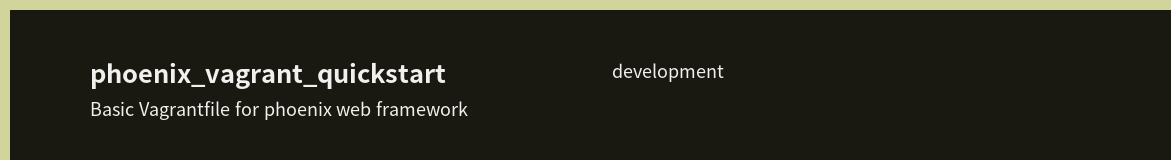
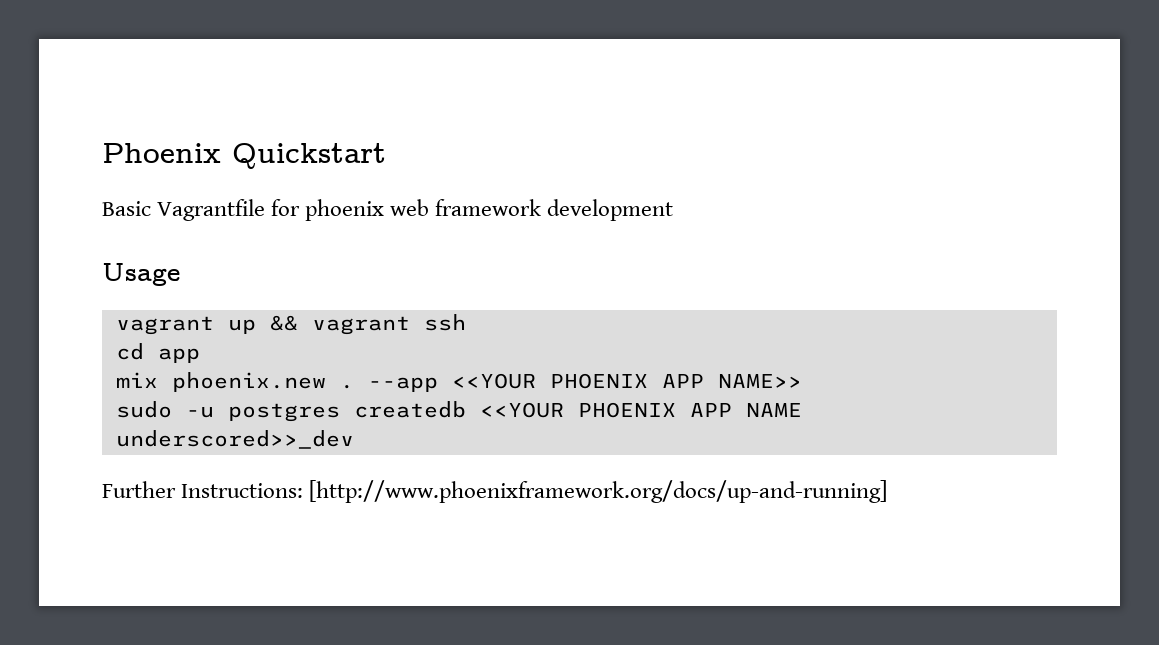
- phoenix_vagrant_quickstart
+ Phoenix Quickstart
+ Usage
+ vagrant up && vagrant ssh
+ cd app
+ mix phoenix.new . --app <<YOUR PHOENIX APP NAME>>
+ sudo -u postgres createdb <<YOUR PHOENIX APP NAME underscored>>_dev
+ Further Instructions: [http://www.phoenixframework.org/docs/up-and-running]

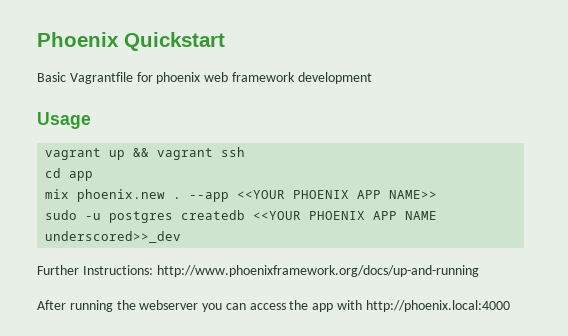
- Further Instructions: [http://www.phoenixframework.org/docs/up-and-running]
+ Further Instructions: http://www.phoenixframework.org/docs/up-and-running
+ After running the webserver you can access the app with http://phoenix.local:4000

